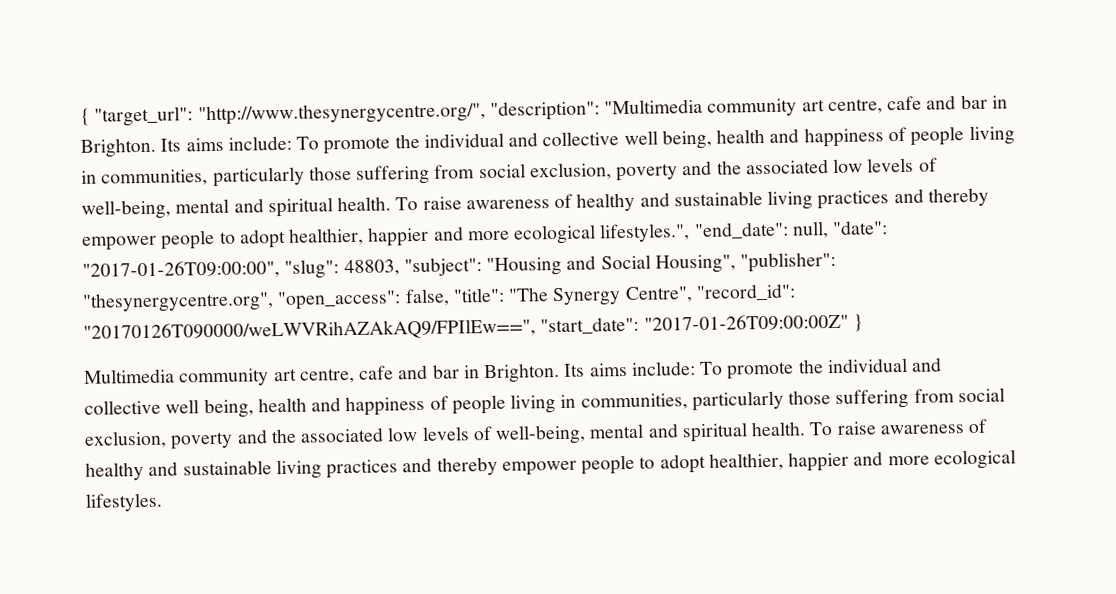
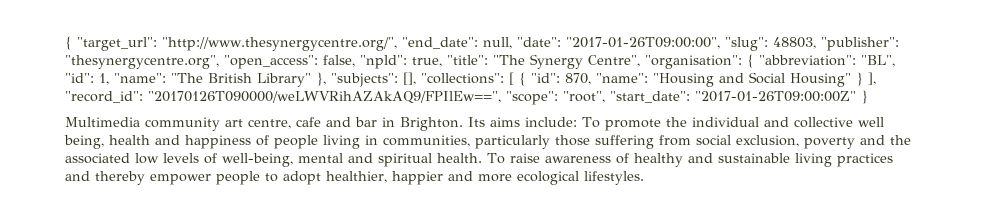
- { "target_url": "http://www.thesynergycentre.org/", "description": "Multimedia community art centre, cafe and bar in Brighton. Its aims include: To promote the individual and collective well being, health and happiness of people living in communities, particularly those suffering from social exclusion, poverty and the associated low levels of well-being, mental and spiritual health. To raise awareness of healthy and sustainable living practices and thereby empower people to adopt healthier, happier and more ecological lifestyles.", "end_date": null, "date": "2017-01-26T09:00:00", "slug": 48803, "subject": "Housing and Social Housing", "publisher": "thesynergycentre.org", "open_access": false, "title": "The Synergy Centre", "record_id": "20170126T090000/weLWVRihAZAkAQ9/FPIlEw==", "start_date": "2017-01-26T09:00:00Z" }
+ { "target_url": "http://www.thesynergycentre.org/", "end_date": null, "date": "2017-01-26T09:00:00", "slug": 48803, "publisher": "thesynergycentre.org", "open_access": false, "npld": true, "title": "The Synergy Centre", "organisation": { "abbreviation": "BL", "id": 1, "name": "The British Library" }, "subjects": [], "collections": [ { "id": 870, "name": "Housing and Social Housing" } ], "record_id": "20170126T090000/weLWVRihAZAkAQ9/FPIlEw==", "scope": "root", "start_date": "2017-01-26T09:00:00Z" }

